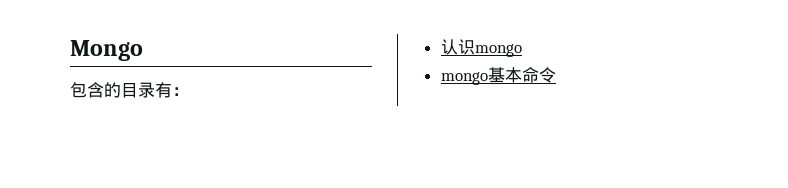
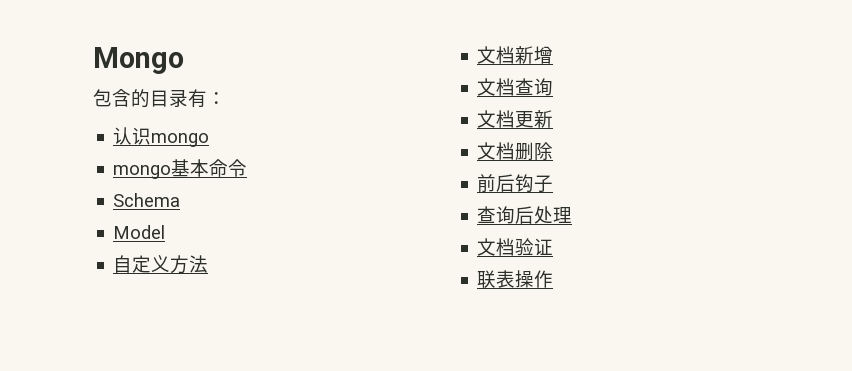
+ Schema
+ Model
+ 自定义方法
+ 文档新增
+ 文档查询
+ 文档更新
+ 文档删除
+ 前后钩子
+ 查询后处理
+ 文档验证
+ 联表操作

